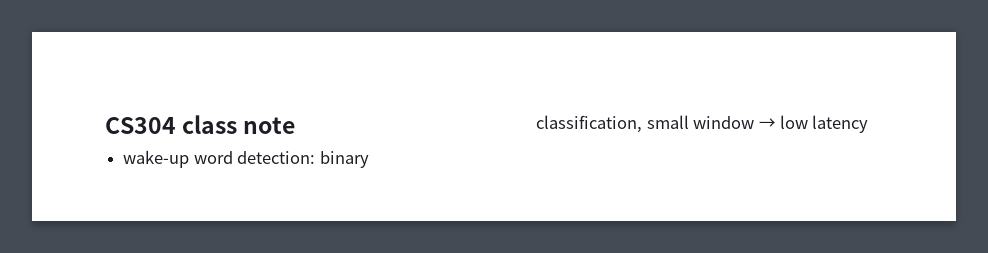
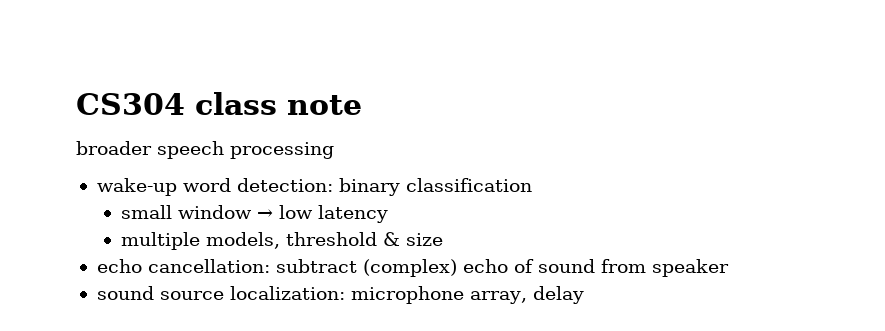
+ broader speech processing
- wake-up word detection: binary classification, small window → low latency
+ wake-up word detection: binary classification
+ small window → low latency
+ multiple models, threshold & size
+ echo cancellation: subtract (complex) echo of sound from speaker
+ sound source localization: microphone array, delay

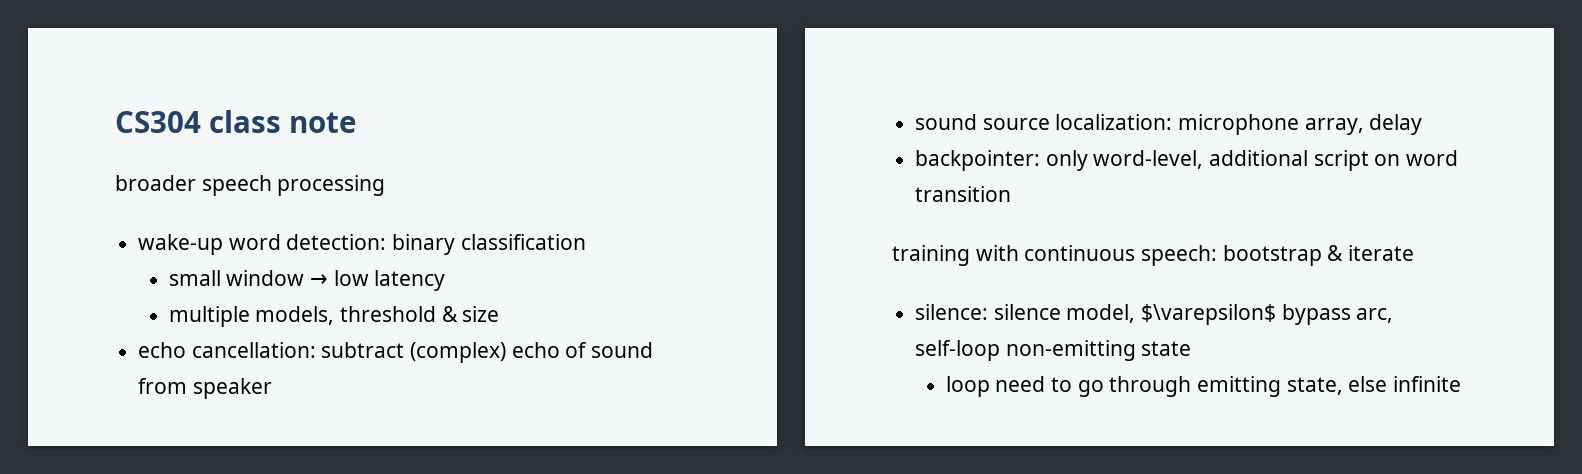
+ backpointer: only word-level, additional script on word transition
+ training with continuous speech: bootstrap & iterate
+ silence: silence model, $\varepsilon$ bypass arc, self-loop non-emitting state
+ loop need to go through emitting state, else infinite

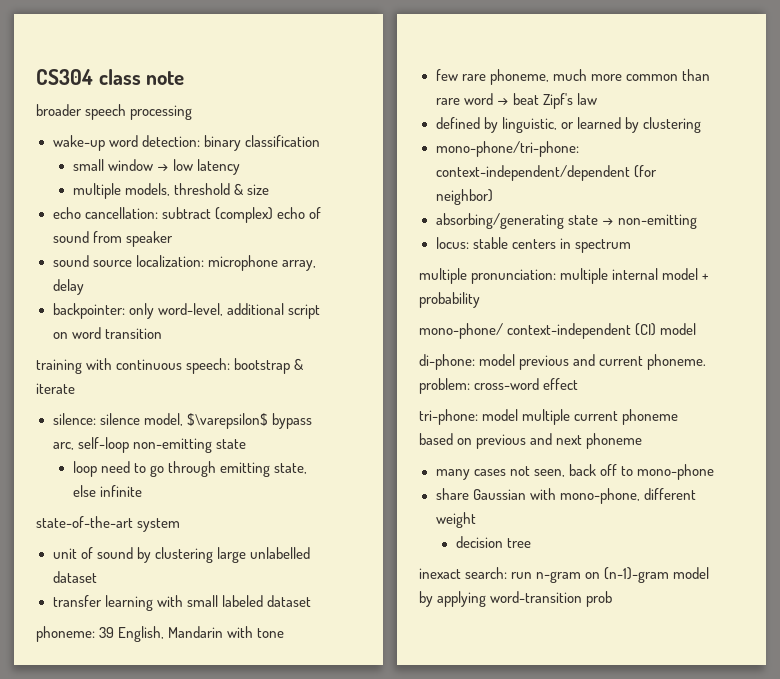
+ state-of-the-art system
+ unit of sound by clustering large unlabelled dataset
+ transfer learning with small labeled dataset
+ phoneme: 39 English, Mandarin with tone
+ few rare phoneme, much more common than rare word → beat Zipf's law
+ defined by linguistic, or learned by clustering
+ mono-phone/tri-phone: context-independent/dependent (for neighbor)
+ absorbing/generating state → non-emitting
+ locus: stable centers in spectrum
+ multiple pronunciation: multiple internal model + probability
+ mono-phone/ context-independent (CI) model
+ di-phone: model previous and current phoneme. problem: cross-word effect
+ tri-phone: model multiple current phoneme based on previous and next phoneme
+ many cases not seen, back off to mono-phone
+ share Gaussian with mono-phone, different weight
+ decision tree
+ inexact search: run n-gram on (n-1)-gram model by applying word-transition prob

